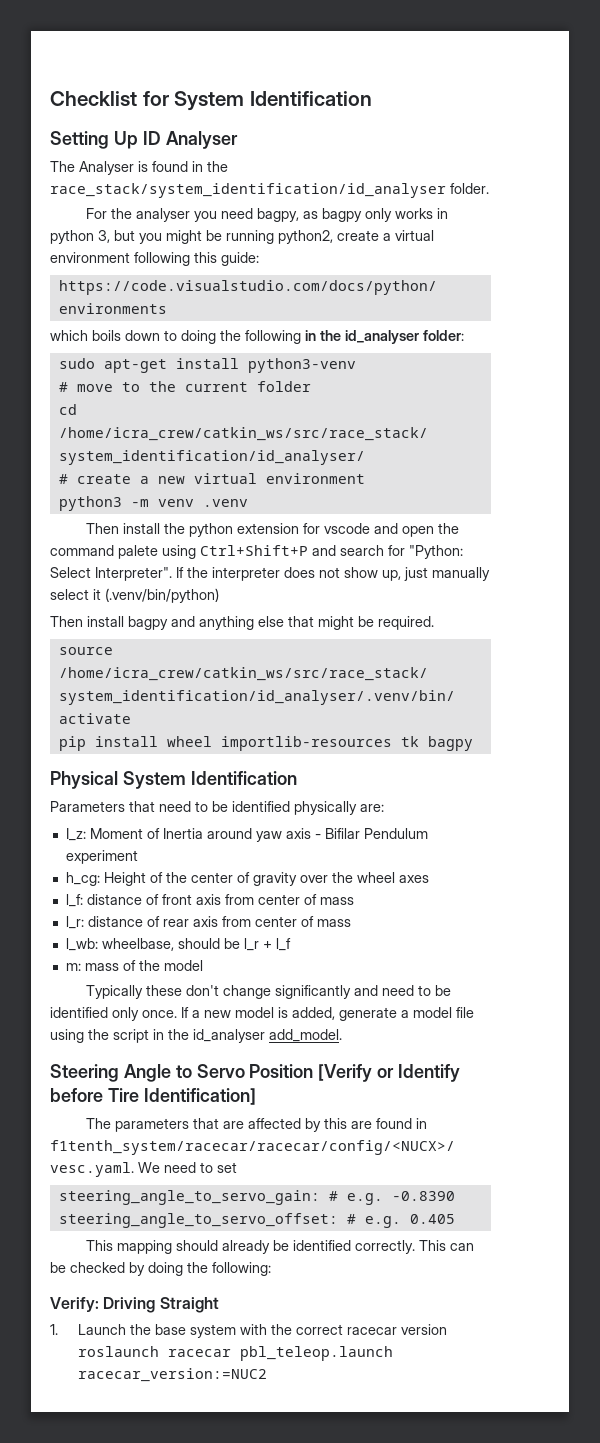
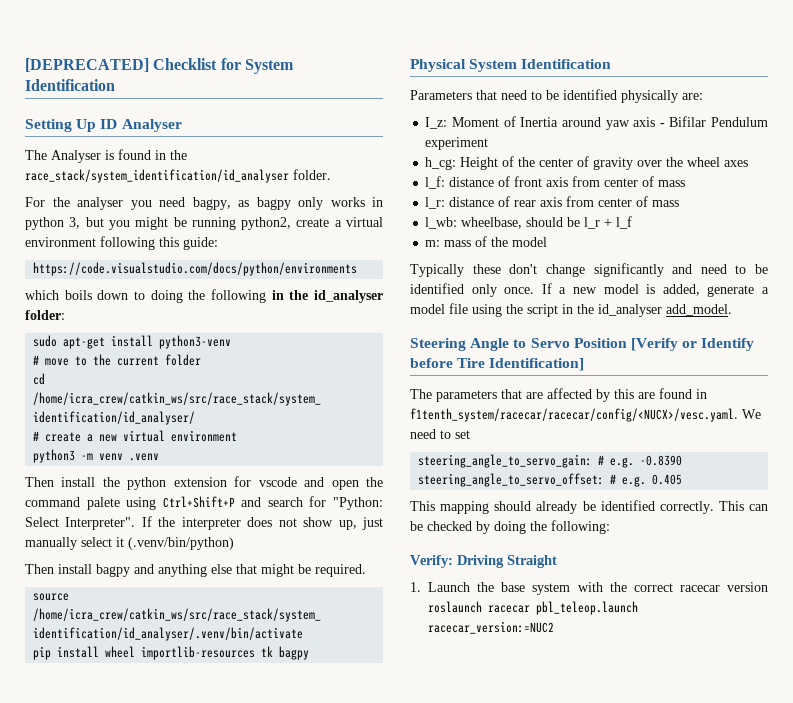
- Checklist for System Identification
+ [DEPRECATED] Checklist for System Identification

